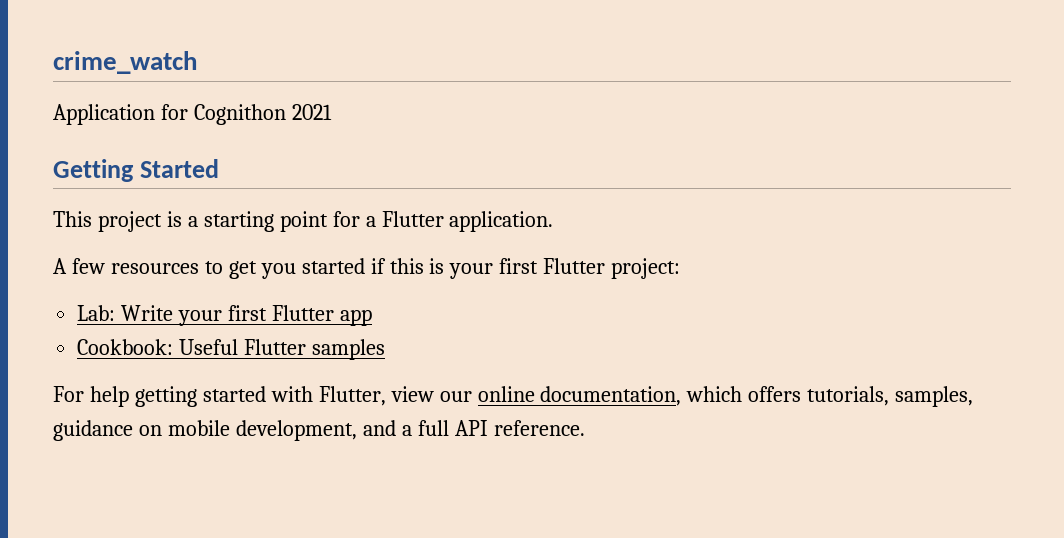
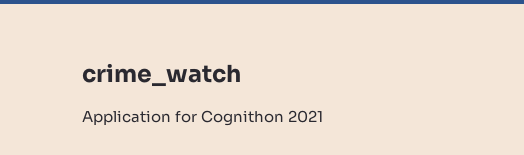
- Getting Started
- This project is a starting point for a Flutter application.
- A few resources to get you started if this is your first Flutter project:
- Lab: Write your first Flutter app
- Cookbook: Useful Flutter samples
- For help getting started with Flutter, view our online documentation, which offers tutorials, samples, guidance on mobile development, and a full API reference.

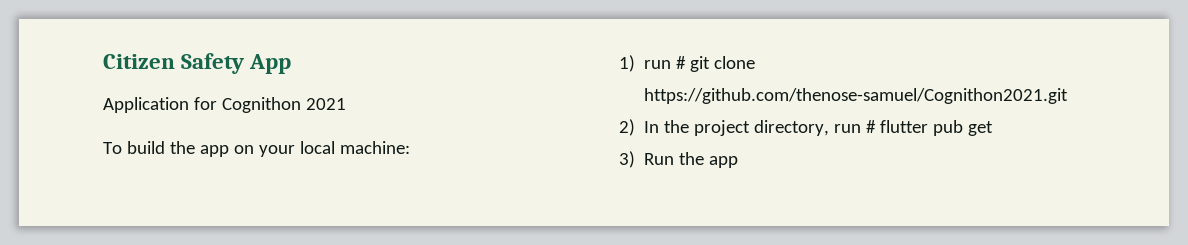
- crime_watch
+ Citizen Safety App
+ To build the app on your local machine:
+ 1) run # git clone https://github.com/thenose-samuel/Cognithon2021.git
+ 2) In the project directory, run # flutter pub get
+ 3) Run the app

